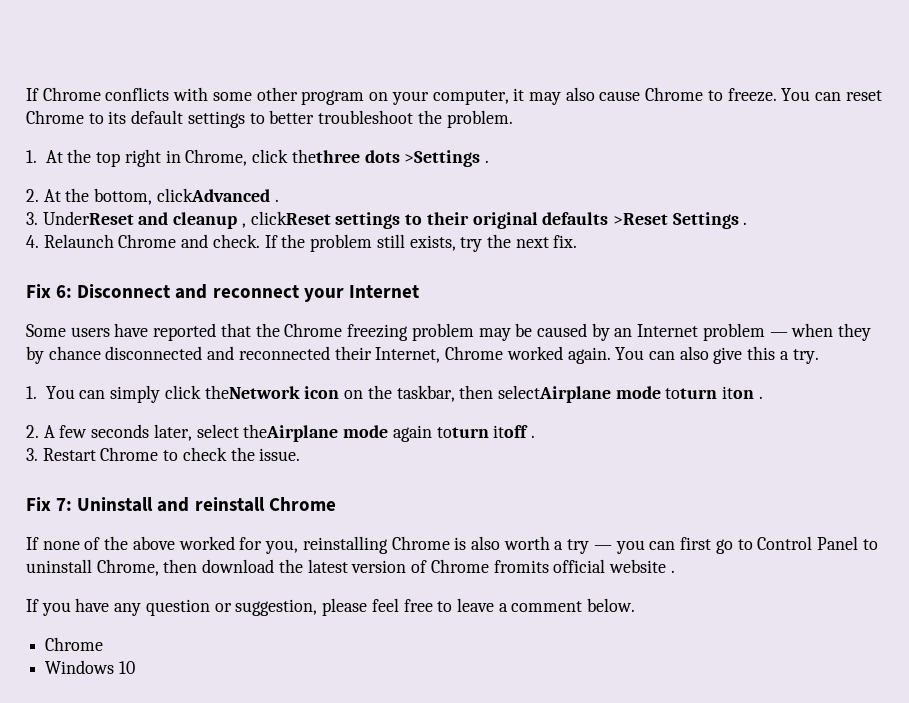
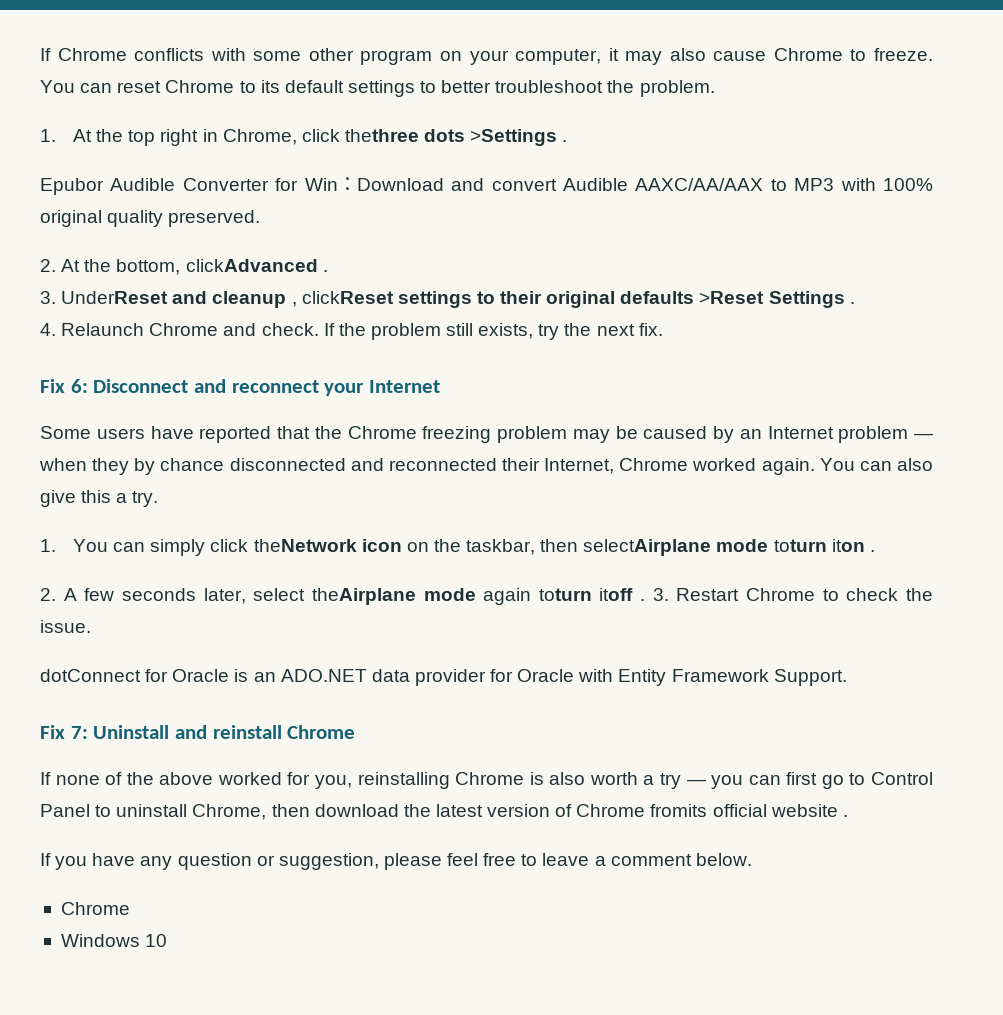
+ Epubor Audible Converter for Win：Download and convert Audible AAXC/AA/AAX to MP3 with 100% original quality preserved.
- 2. A few seconds later, select theAirplane mode again toturn itoff .
- 3. Restart Chrome to check the issue.
+ 2. A few seconds later, select theAirplane mode again toturn itoff . 3. Restart Chrome to check the issue.
+ dotConnect for Oracle is an ADO.NET data provider for Oracle with Entity Framework Support.

